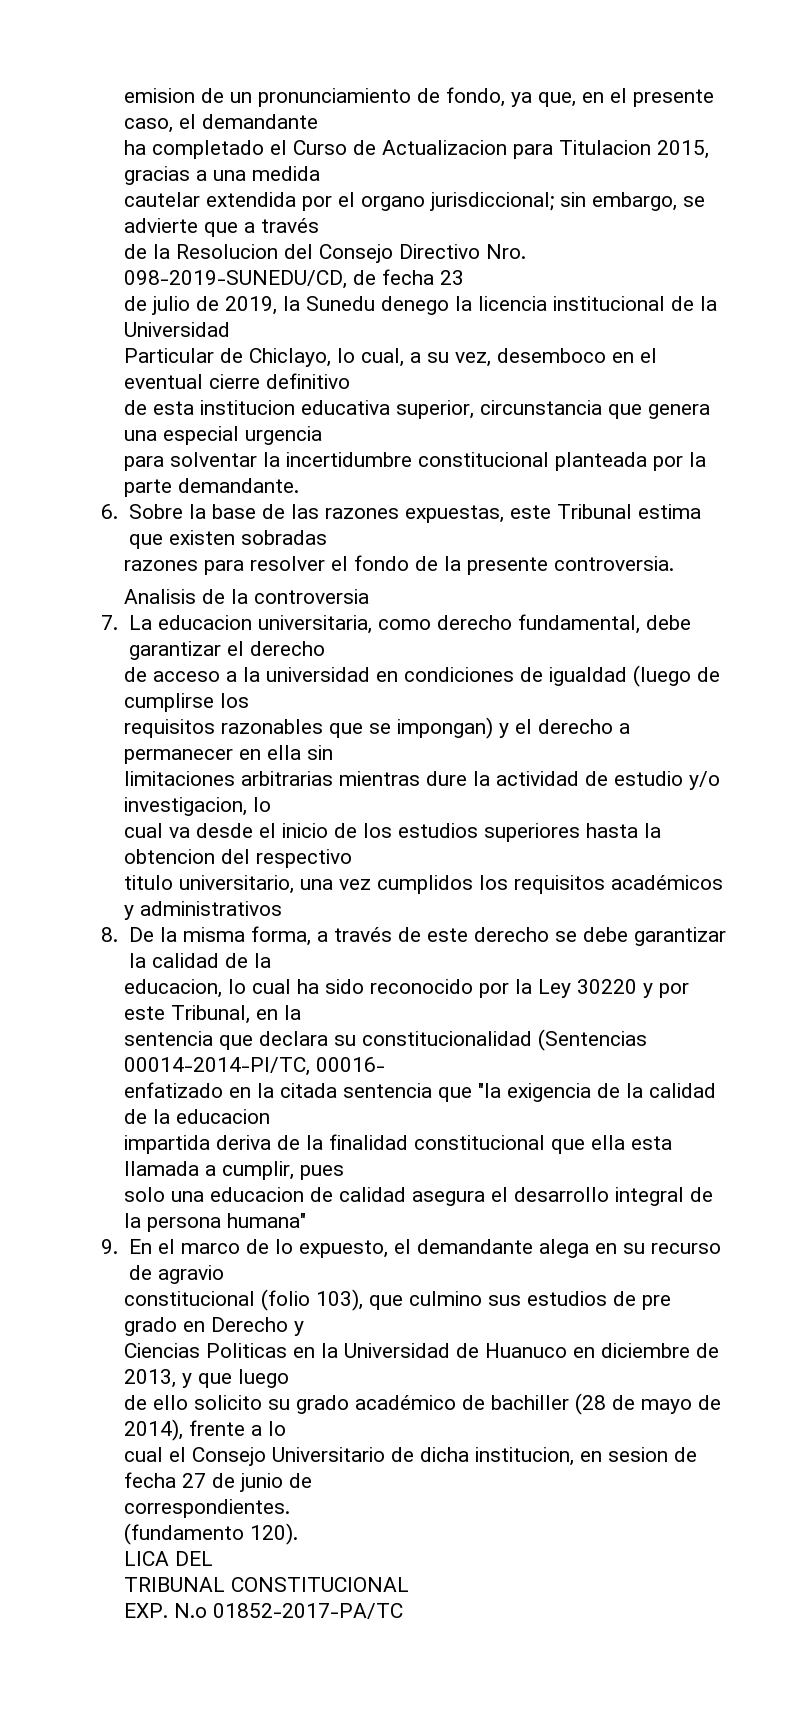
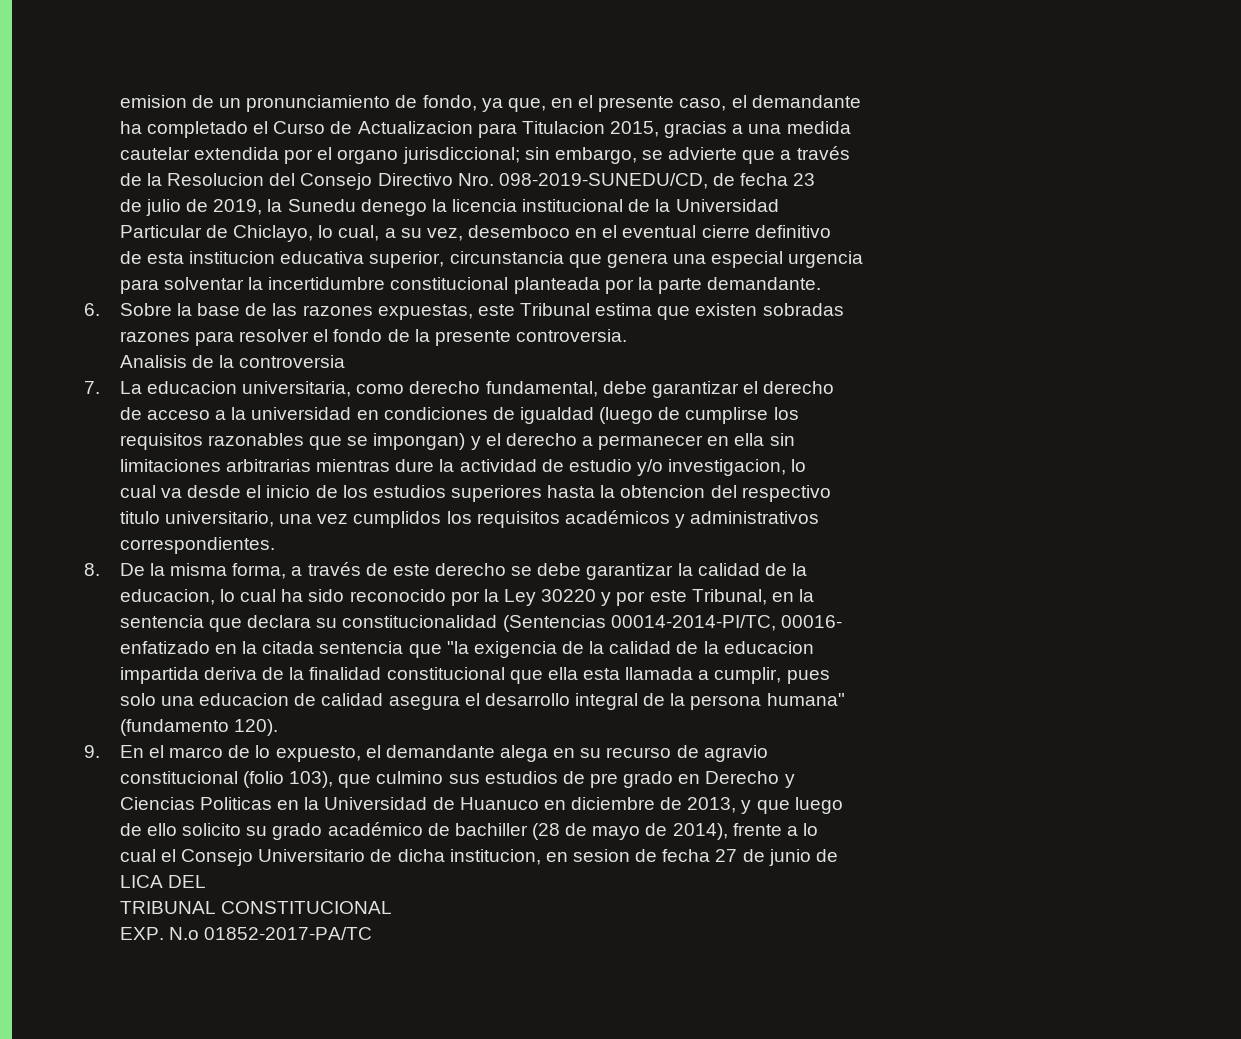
+ correspondientes.
+ (fundamento 120).
- correspondientes.
- (fundamento 120).

